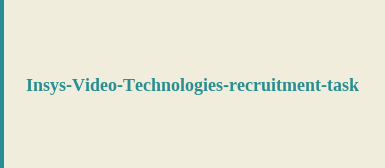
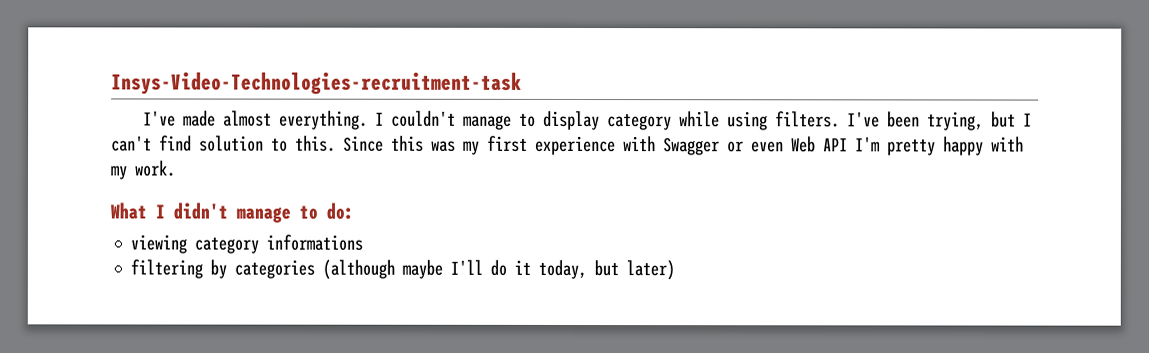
+ I've made almost everything. I couldn't manage to display category while using filters. I've been trying, but I can't find solution to this. Since this was my first experience with Swagger or even Web API I'm pretty happy with my work.
+ What I didn't manage to do:
+ viewing category informations
+ filtering by categories (although maybe I'll do it today, but later)

